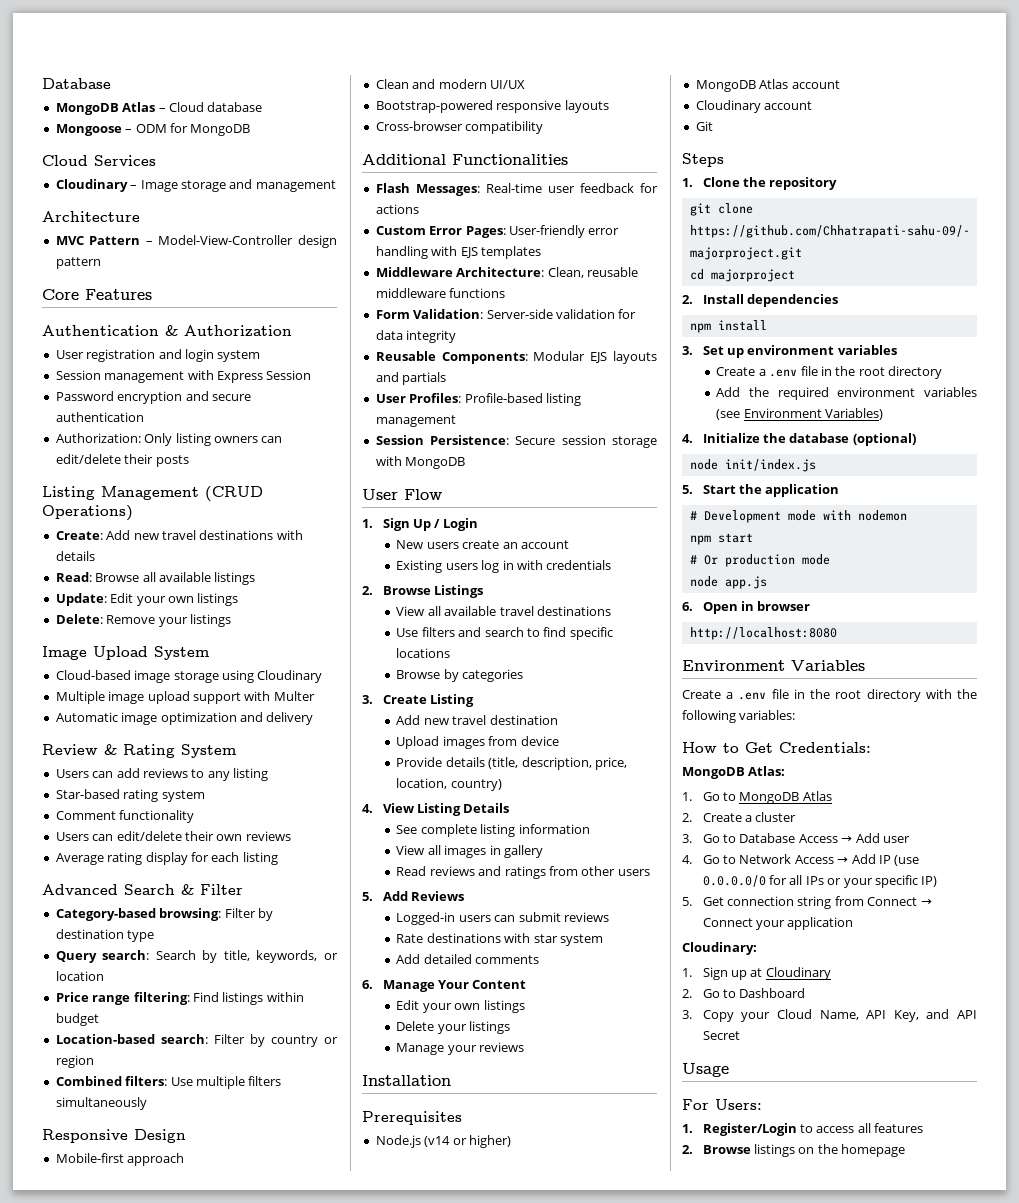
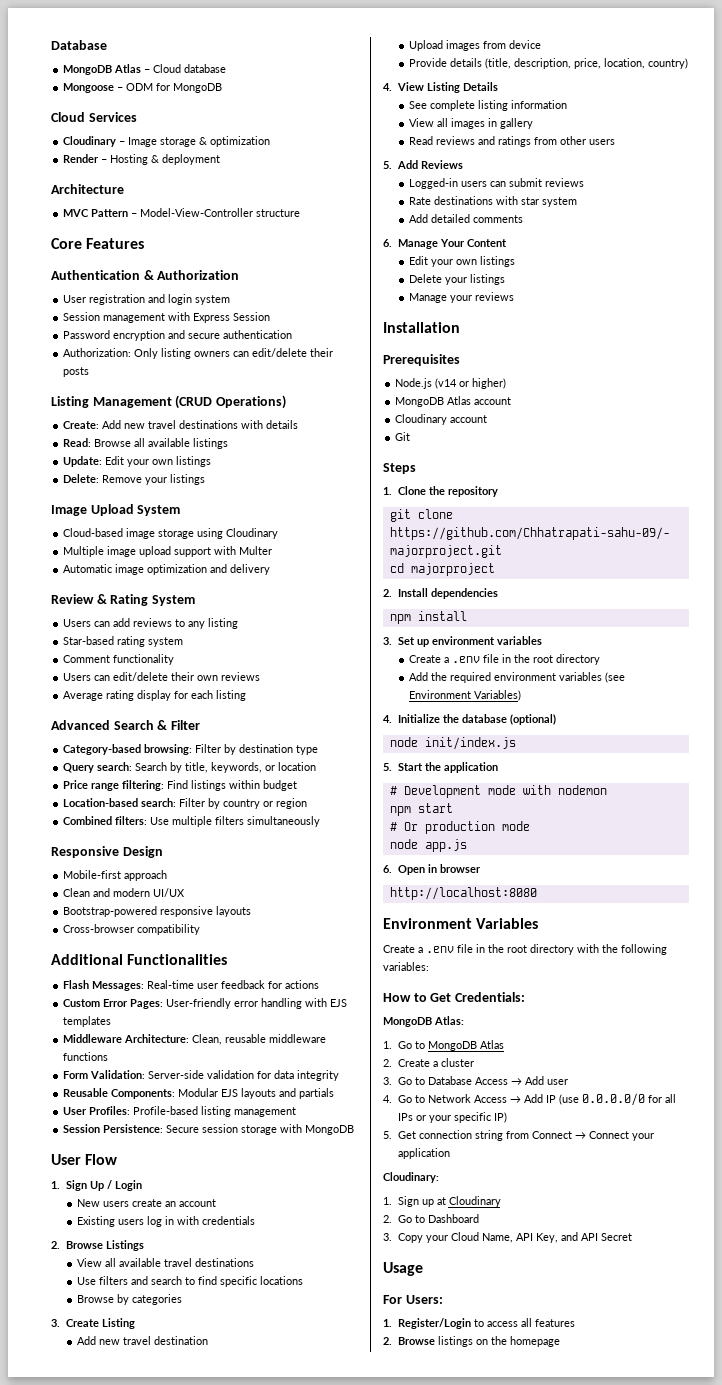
- Cloudinary – Image storage and management
+ Cloudinary – Image storage & optimization
+ Render – Hosting & deployment
- MVC Pattern – Model-View-Controller design pattern
+ MVC Pattern – Model-View-Controller structure

